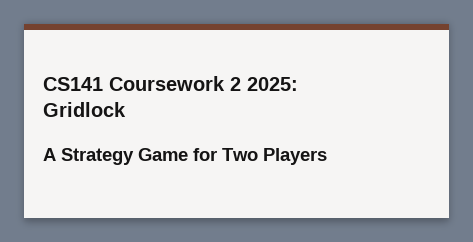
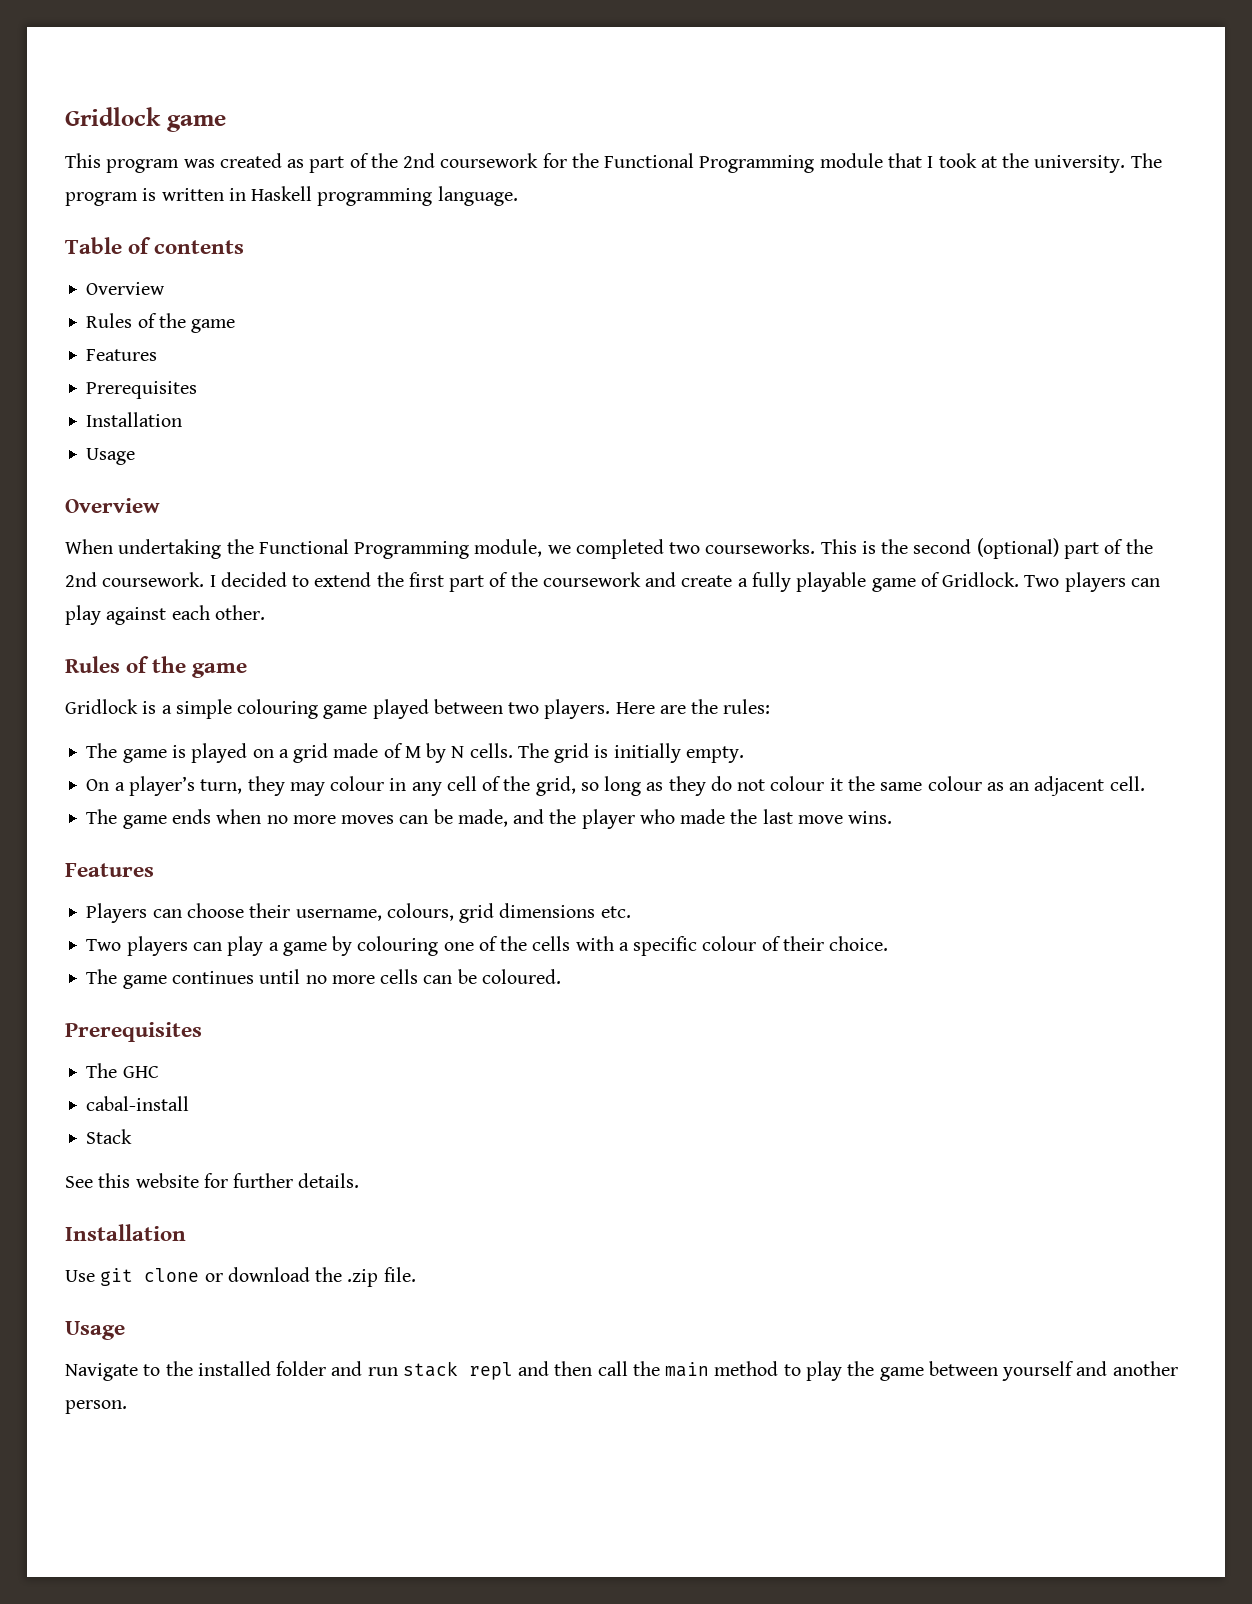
- CS141 Coursework 2 2025: Gridlock
- A Strategy Game for Two Players
+ Gridlock game
+ This program was created as part of the 2nd coursework for the Functional Programming module that I took at the university. The program is written in Haskell programming language.
+ Table of contents
+ Overview
+ Rules of the game
+ Features
+ Prerequisites
+ Installation
+ Usage
+ Overview
+ When undertaking the Functional Programming module, we completed two courseworks. This is the second (optional) part of the 2nd coursework. I decided to extend the first part of the coursework and create a fully playable game of Gridlock. Two players can play against each other.
+ Rules of the game
+ Gridlock is a simple colouring game played between two players. Here are the rules:
+ The game is played on a grid made of M by N cells. The grid is initially empty.
+ On a player’s turn, they may colour in any cell of the grid, so long as they do not colour it the same colour as an adjacent cell.
+ The game ends when no more moves can be made, and the player who made the last move wins.
+ Features
+ Players can choose their username, colours, grid dimensions etc.
+ Two players can play a game by colouring one of the cells with a specific colour of their choice.
+ The game continues until no more cells can be coloured.
+ Prerequisites
+ The GHC
+ cabal-install
+ Stack
+ See this website for further details.
+ Installation
+ Use git clone or download the .zip file.
+ Usage
+ Navigate to the installed folder and run stack repl and then call the main method to play the game between yourself and another person.

